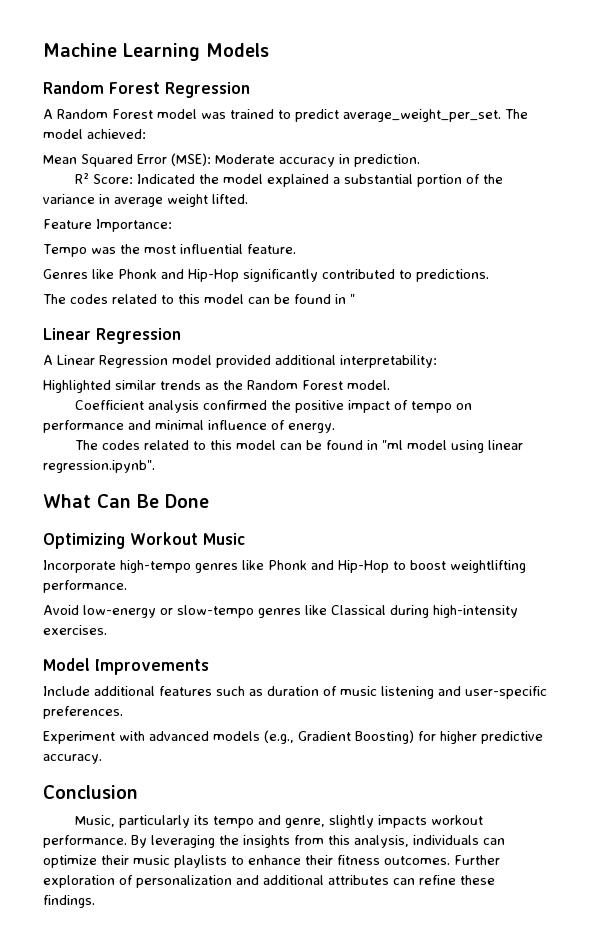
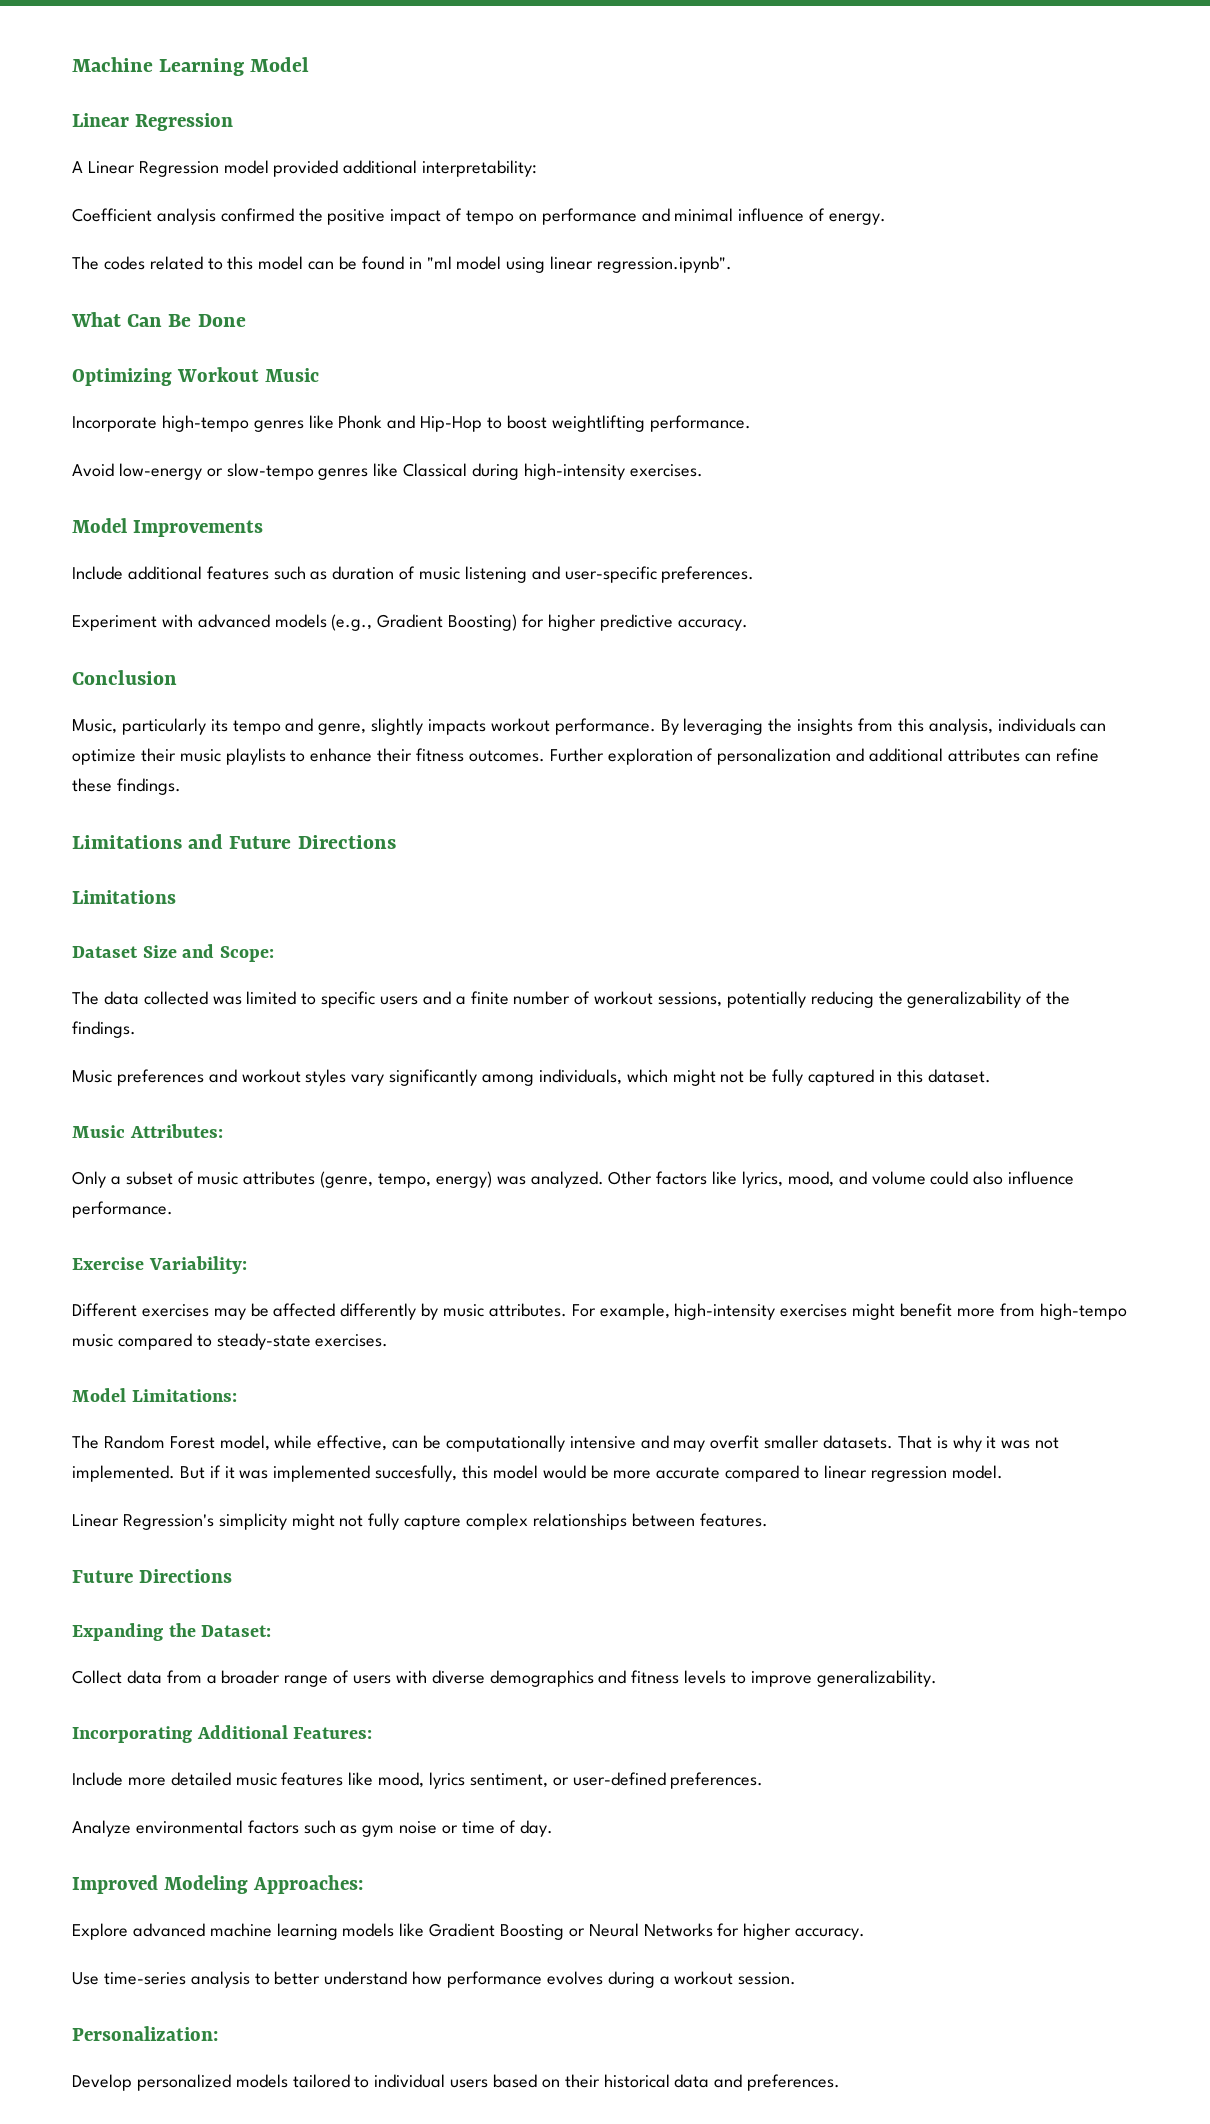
- Machine Learning Models
- Random Forest Regression
- A Random Forest model was trained to predict average_weight_per_set. The model achieved:
- Mean Squared Error (MSE): Moderate accuracy in prediction.
- R² Score: Indicated the model explained a substantial portion of the variance in average weight lifted.
- Feature Importance:
- Tempo was the most influential feature.
- Genres like Phonk and Hip-Hop significantly contributed to predictions.
- The codes related to this model can be found in "
+ Machine Learning Model
- Highlighted similar trends as the Random Forest model.
+ Limitations and Future Directions
+ Limitations
+ Dataset Size and Scope:
+ The data collected was limited to specific users and a finite number of workout sessions, potentially reducing the generalizability of the findings.
+ Music preferences and workout styles vary significantly among individuals, which might not be fully captured in this dataset.
+ Music Attributes:
+ Only a subset of music attributes (genre, tempo, energy) was analyzed. Other factors like lyrics, mood, and volume could also influence performance.
+ Exercise Variability:
+ Different exercises may be affected differently by music attributes. For example, high-intensity exercises might benefit more from high-tempo music compared to steady-state exercises.
+ Model Limitations:
+ The Random Forest model, while effective, can be computationally intensive and may overfit smaller datasets. That is why it was not implemented. But if it was implemented succesfully, this model would be more accurate compared to linear regression model.
+ Linear Regression's simplicity might not fully capture complex relationships between features.
+ Future Directions
+ Expanding the Dataset:
+ Collect data from a broader range of users with diverse demographics and fitness levels to improve generalizability.
+ Incorporating Additional Features:
+ Include more detailed music features like mood, lyrics sentiment, or user-defined preferences.
+ Analyze environmental factors such as gym noise or time of day.
+ Improved Modeling Approaches:
+ Explore advanced machine learning models like Gradient Boosting or Neural Networks for higher accuracy.
+ Use time-series analysis to better understand how performance evolves during a workout session.
+ Personalization:
+ Develop personalized models tailored to individual users based on their historical data and preferences.

